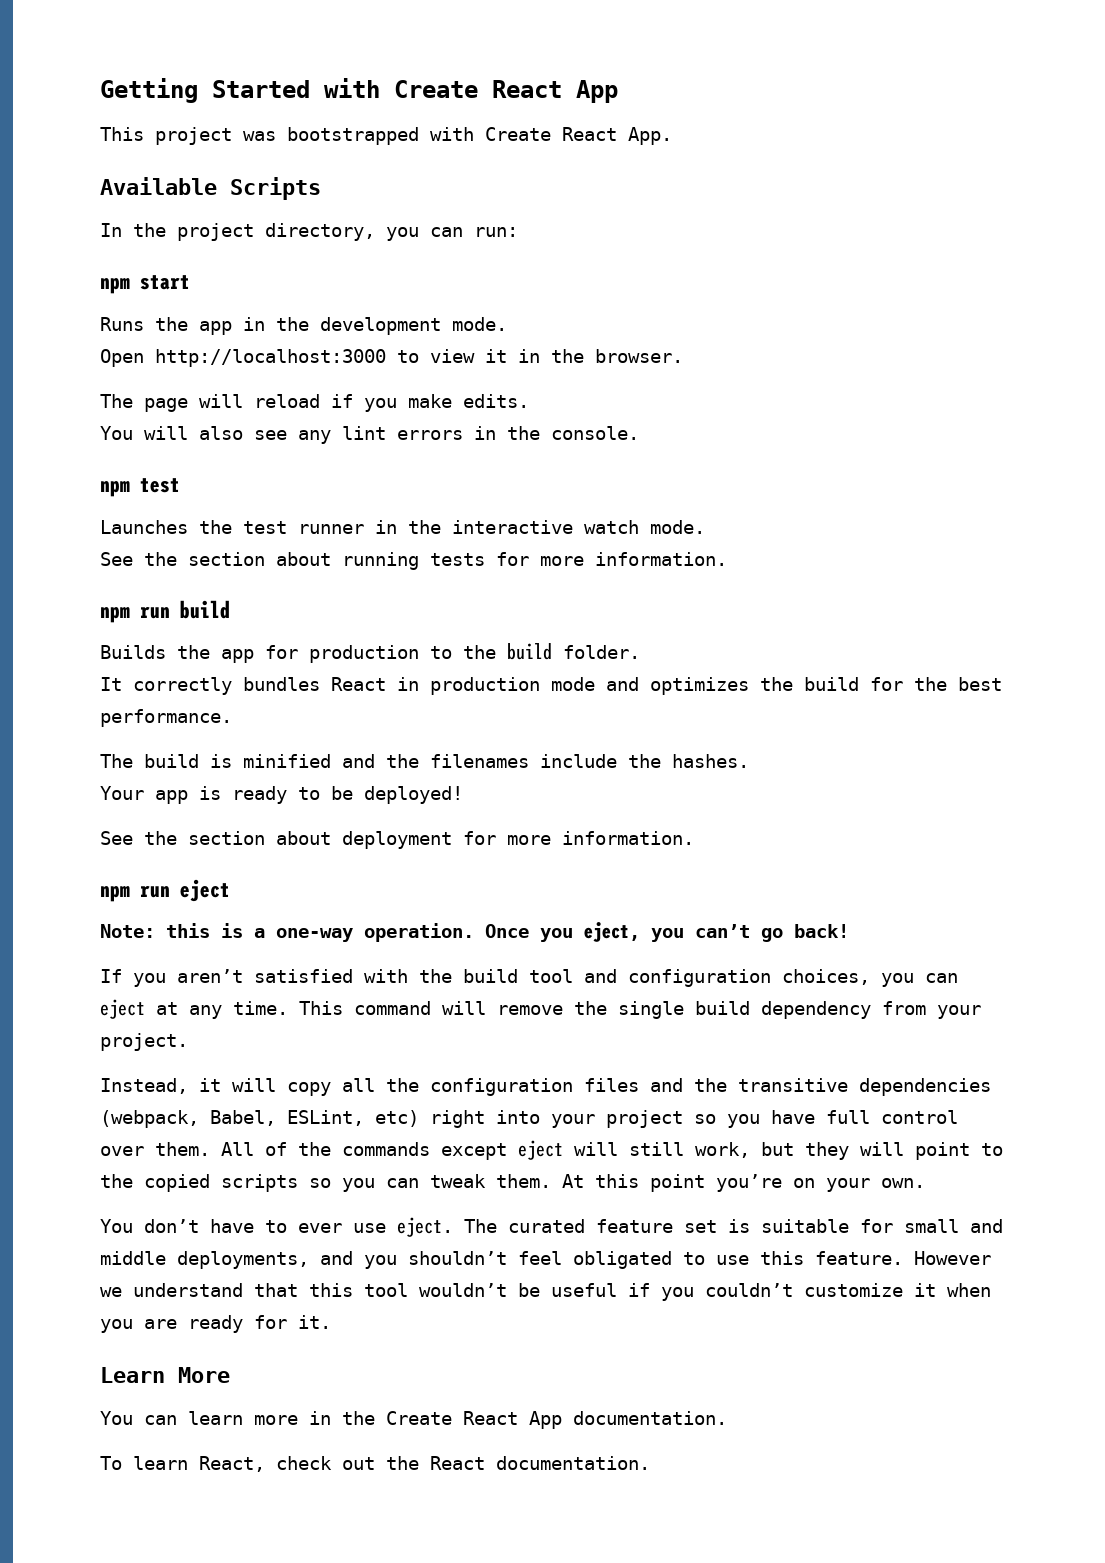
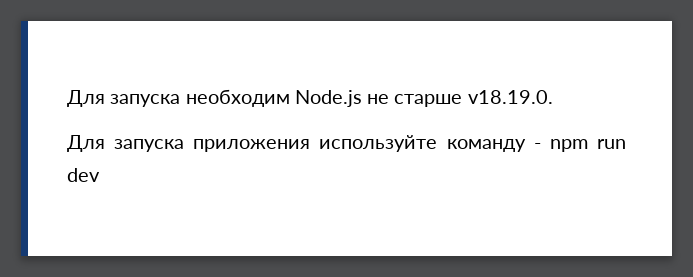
- Getting Started with Create React App
- This project was bootstrapped with Create React App.
- Available Scripts
- In the project directory, you can run:
- npm start
- Runs the app in the development mode.
- Open http://localhost:3000 to view it in the browser.
- The page will reload if you make edits.
- You will also see any lint errors in the console.
- npm test
- Launches the test runner in the interactive watch mode.
- See the section about running tests for more information.
- npm run build
- Builds the app for production to the build folder.
- It correctly bundles React in production mode and optimizes the build for the best performance.
- The build is minified and the filenames include the hashes.
- Your app is ready to be deployed!
- See the section about deployment for more information.
- npm run eject
- Note: this is a one-way operation. Once you eject, you can’t go back!
- If you aren’t satisfied with the build tool and configuration choices, you can eject at any time. This command will remove the single build dependency from your project.
- Instead, it will copy all the configuration files and the transitive dependencies (webpack, Babel, ESLint, etc) right into your project so you have full control over them. All of the commands except eject will still work, but they will point to the copied scripts so you can tweak them. At this point you’re on your own.
- You don’t have to ever use eject. The curated feature set is suitable for small and middle deployments, and you shouldn’t feel obligated to use this feature. However we understand that this tool wouldn’t be useful if you couldn’t customize it when you are ready for it.
- Learn More
- You can learn more in the Create React App documentation.
- To learn React, check out the React documentation.
+ Для запуска необходим Node.js не старше v18.19.0.
+ Для запуска приложения используйте команду - npm run dev

